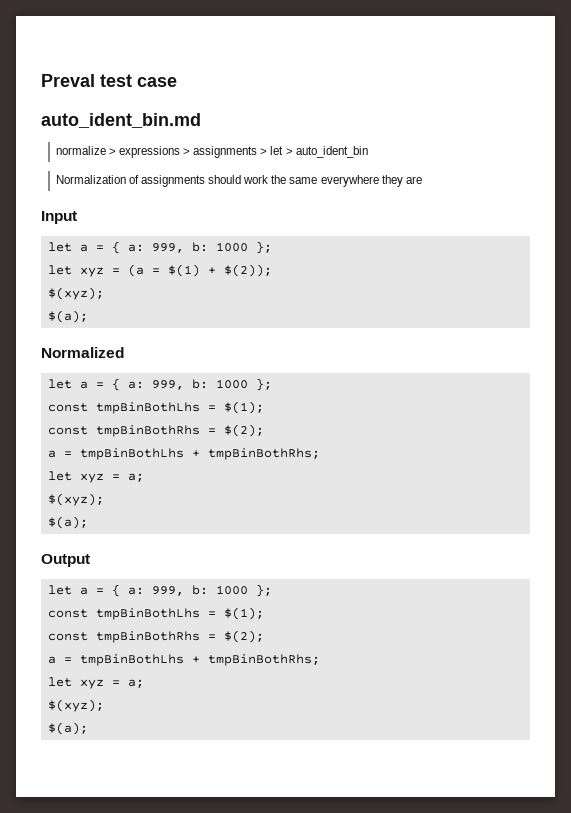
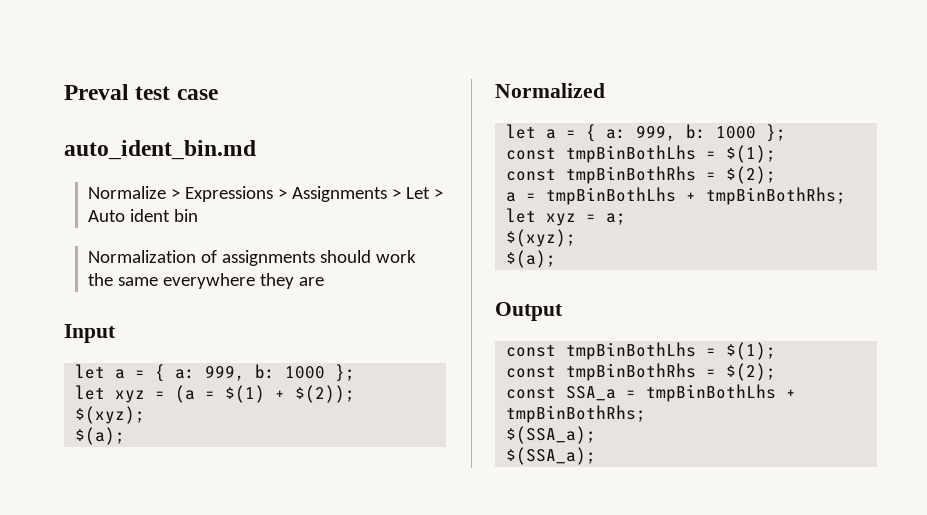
- normalize > expressions > assignments > let > auto_ident_bin
+ Normalize > Expressions > Assignments > Let > Auto ident bin
  Output
- let a = { a: 999, b: 1000 };
  const tmpBinBothLhs = $(1);
  const tmpBinBothRhs = $(2);
- a = tmpBinBothLhs + tmpBinBothRhs;
- let xyz = a;
- $(xyz);
- $(a);
+ const SSA_a = tmpBinBothLhs + tmpBinBothRhs;
+ $(SSA_a);
+ $(SSA_a);

